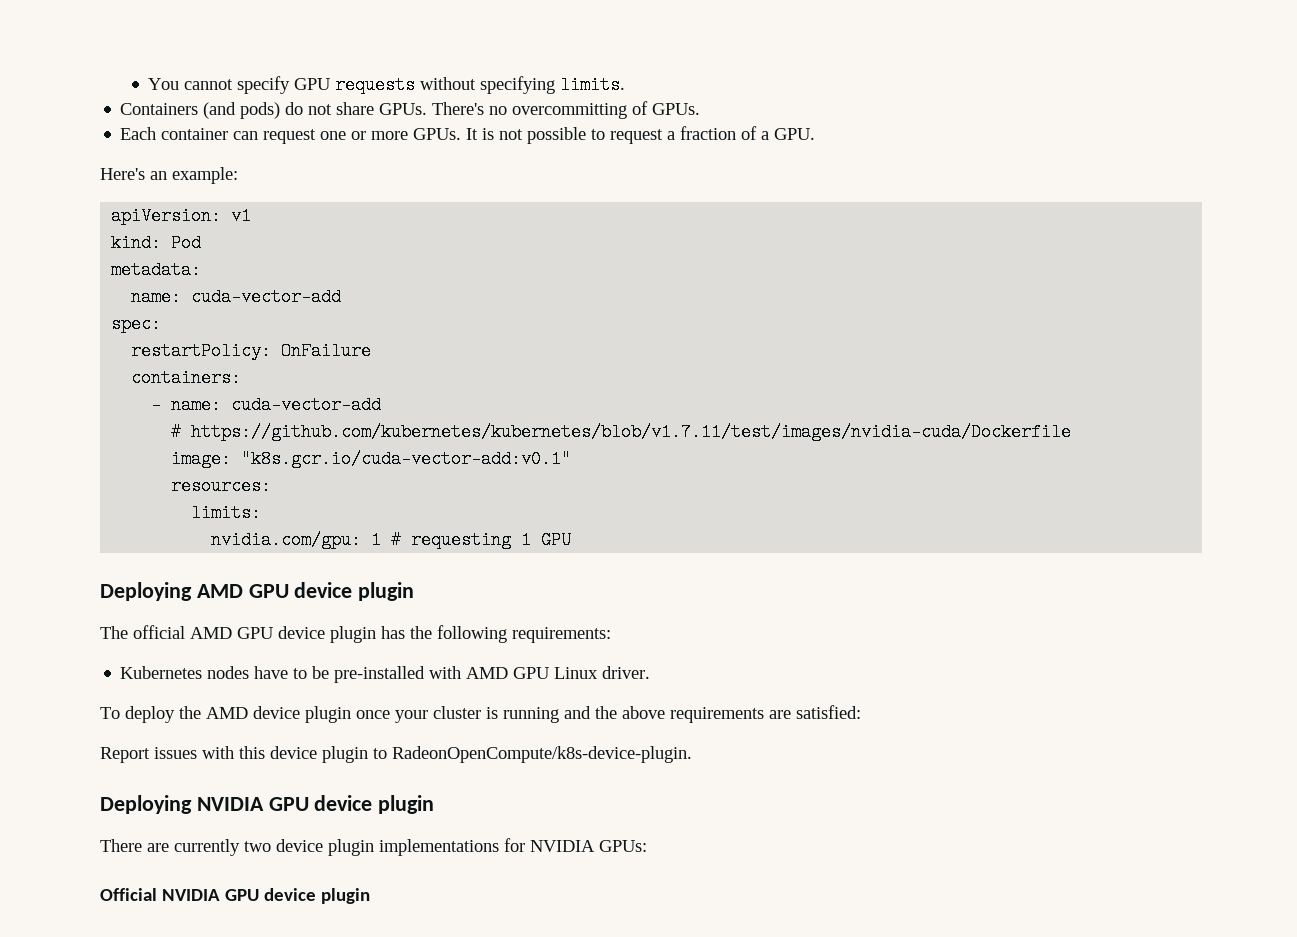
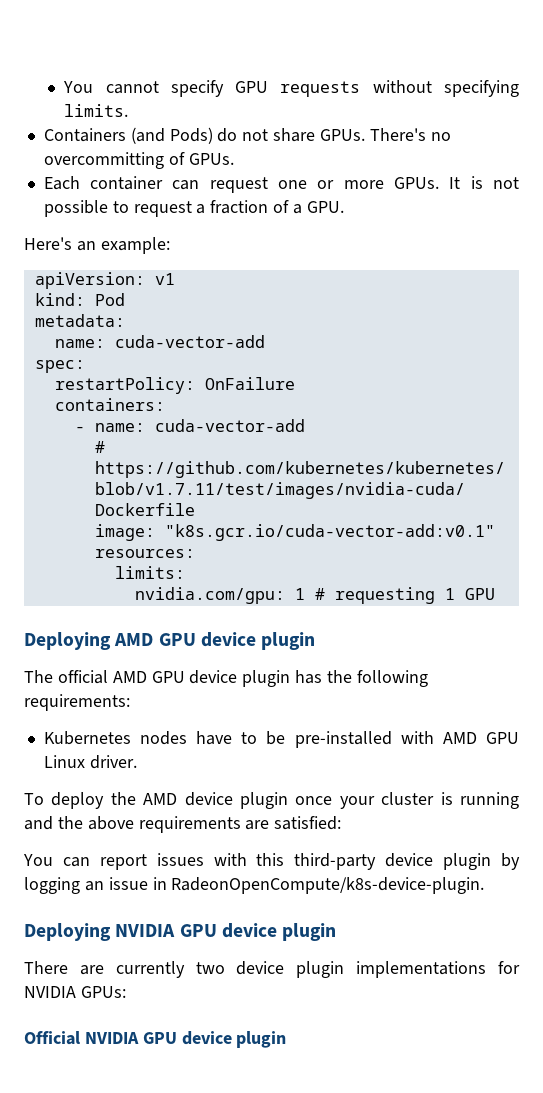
- Containers (and pods) do not share GPUs.
+ Containers (and Pods) do not share GPUs.
- Report issues with this device plugin to RadeonOpenCompute/k8s-device-plugin.
+ You can report issues with this third-party device plugin by logging an issue in RadeonOpenCompute/k8s-device-plugin.

